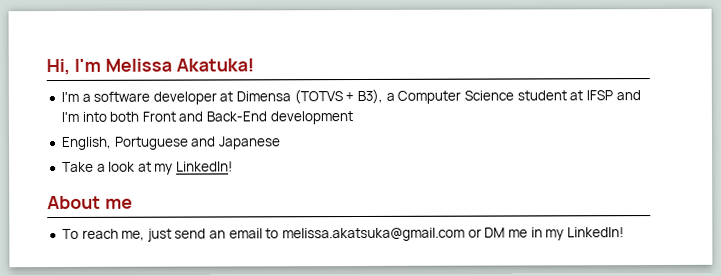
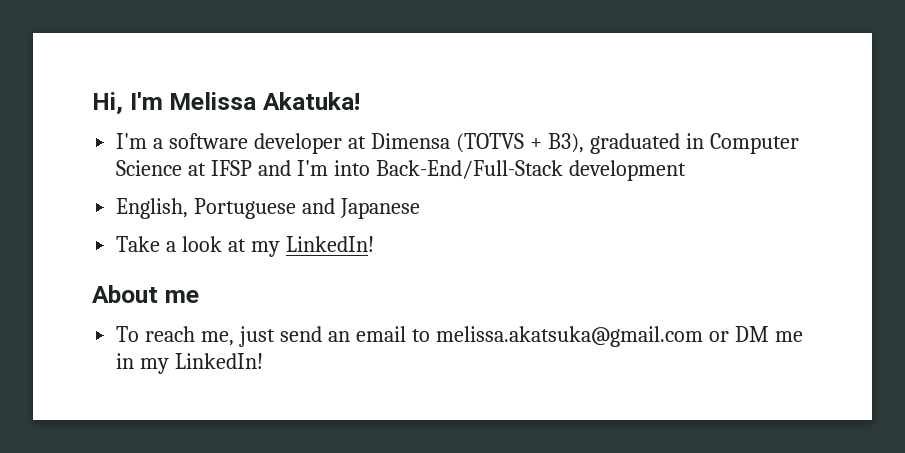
- I'm a software developer at Dimensa (TOTVS + B3), a Computer Science student at IFSP and I'm into both Front and Back-End development
+ I'm a software developer at Dimensa (TOTVS + B3), graduated in Computer Science at IFSP and I'm into Back-End/Full-Stack development

